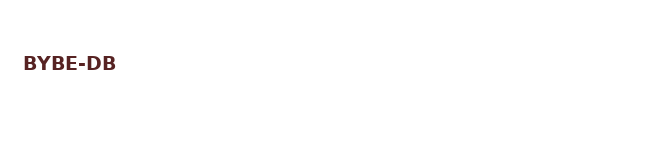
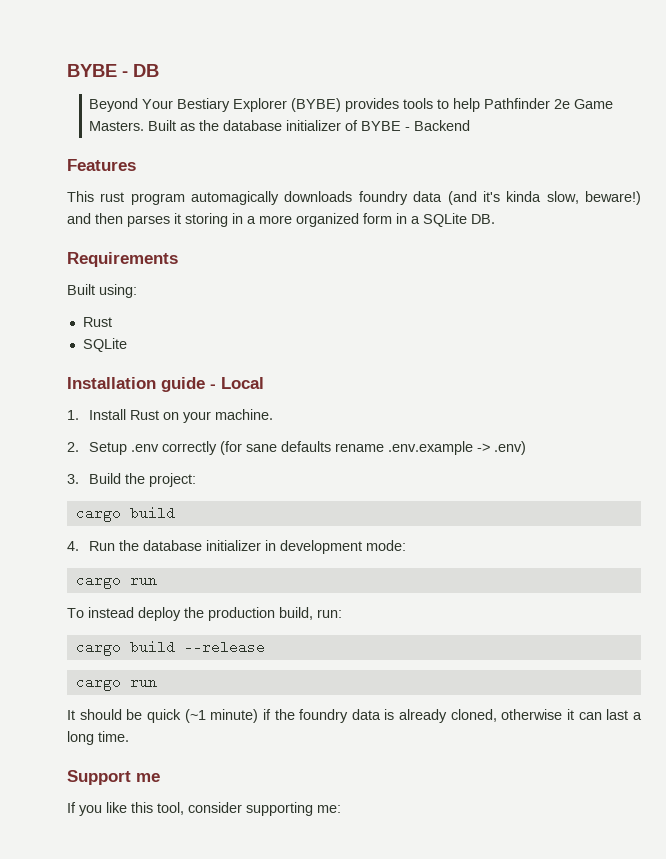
- BYBE-DB
+ BYBE - DB
+ Beyond Your Bestiary Explorer (BYBE) provides tools to help Pathfinder 2e Game Masters. Built as the database initializer of BYBE - Backend
+ Features
+ This rust program automagically downloads foundry data (and it's kinda slow, beware!) and then parses it storing in a more organized form in a SQLite DB.
+ Requirements
+ Built using:
+ Rust
+ SQLite
+ Installation guide - Local
+ 1. Install Rust on your machine.
+ 2. Setup .env correctly (for sane defaults rename .env.example -> .env)
+ 3. Build the project:
+ cargo build
+ 4. Run the database initializer in development mode:
+ cargo run
+ To instead deploy the production build, run:
+ cargo build --release
+ cargo run
+ It should be quick (~1 minute) if the foundry data is already cloned, otherwise it can last a long time.
+ Support me
+ If you like this tool, consider supporting me:

